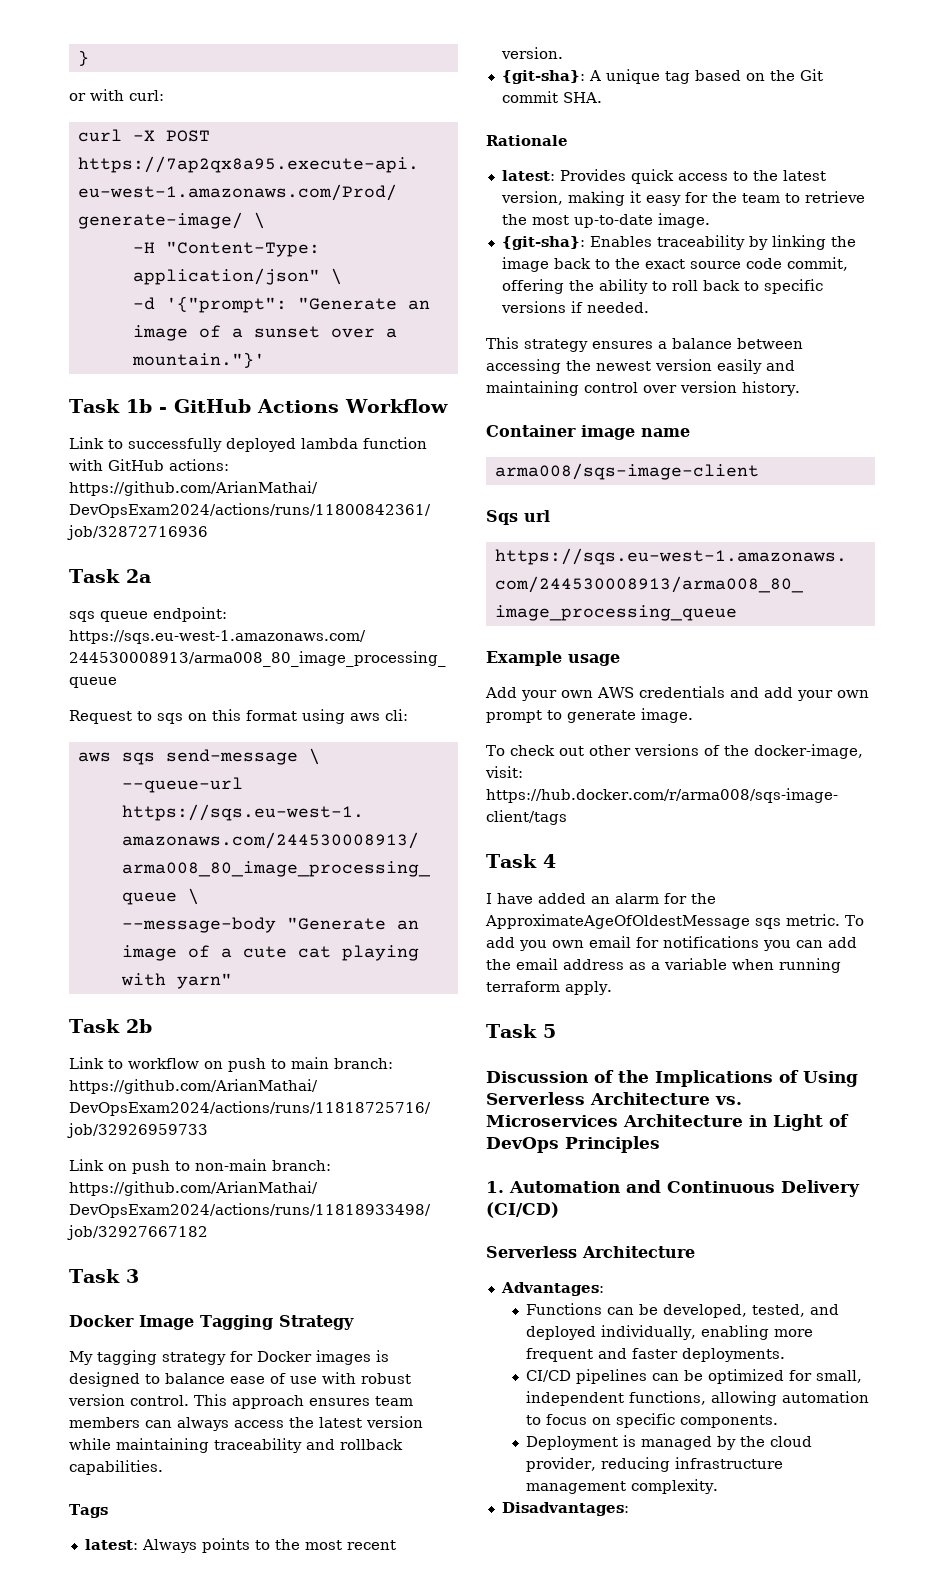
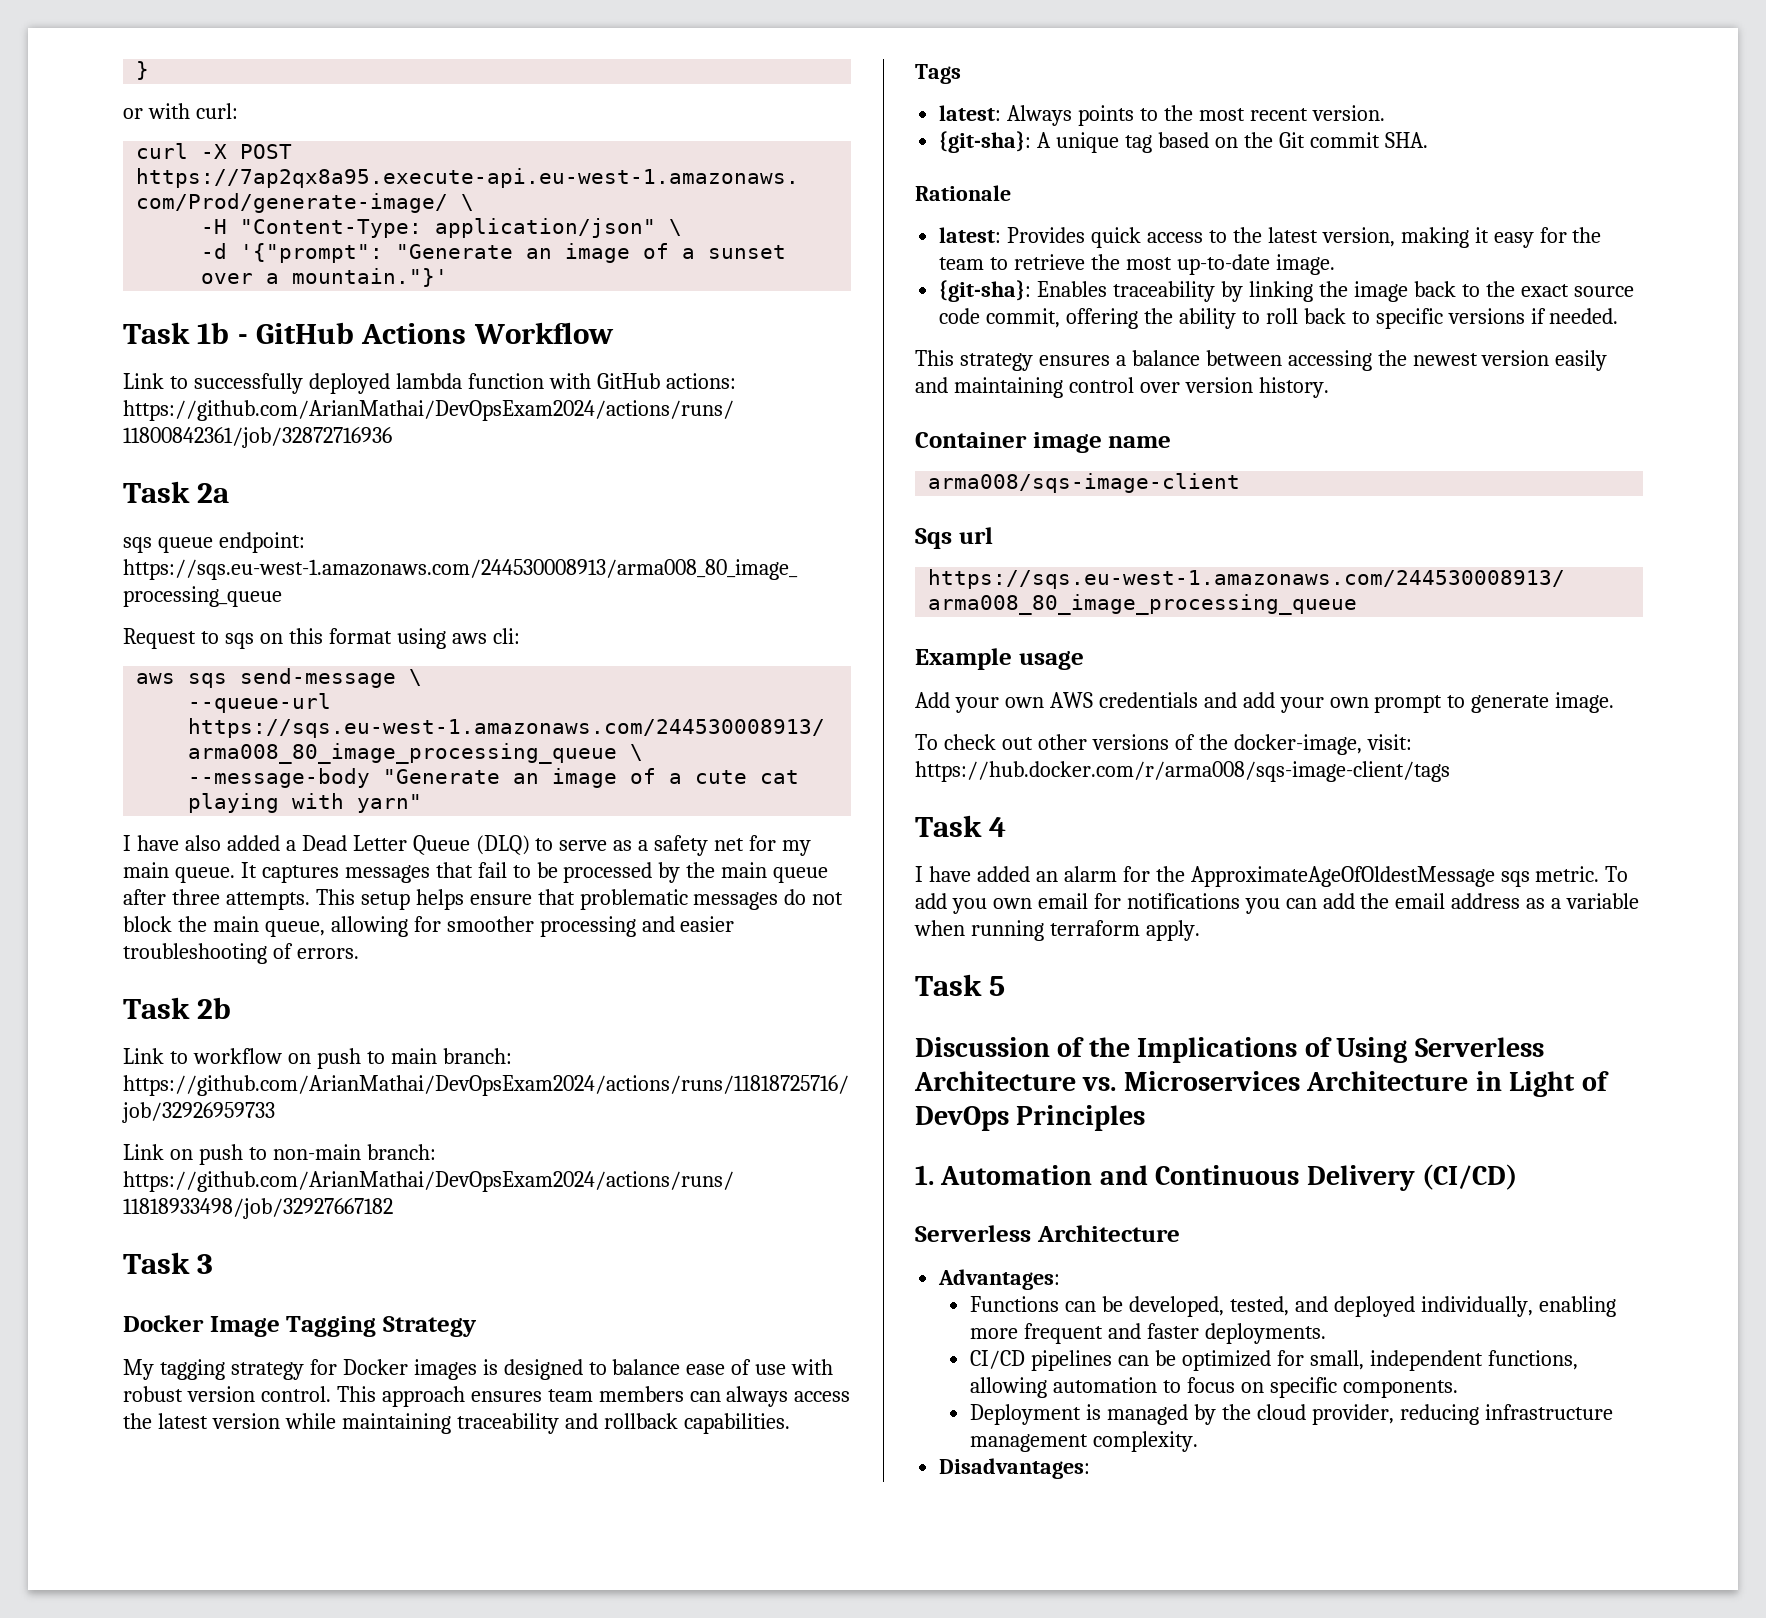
+ I have also added a Dead Letter Queue (DLQ) to serve as a safety net for my main queue. It captures messages that fail to be processed by the main queue after three attempts. This setup helps ensure that problematic messages do not block the main queue, allowing for smoother processing and easier troubleshooting of errors.

